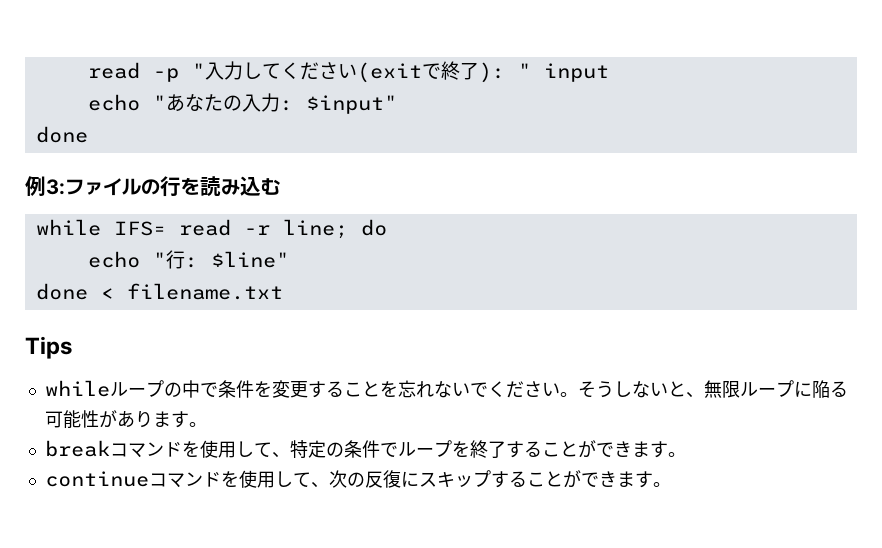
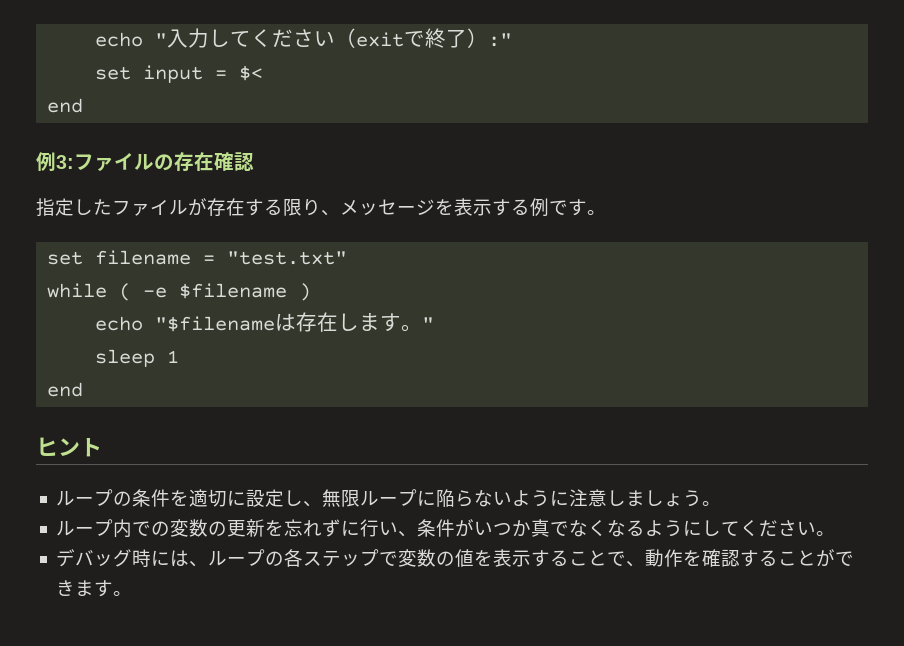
- read -p "入力してください(exitで終了): " input
- echo "あなたの入力: $input"
- done
- 例3:ファイルの行を読み込む
- while IFS= read -r line; do
- echo "行: $line"
- done < filename.txt
- Tips
- whileループの中で条件を変更することを忘れないでください。そうしないと、無限ループに陥る可能性があります。
- breakコマンドを使用して、特定の条件でループを終了することができます。
- continueコマンドを使用して、次の反復にスキップすることができます。
+ echo "入力してください（exitで終了）:"
+ set input = $<
+ end
+ 例3:ファイルの存在確認
+ 指定したファイルが存在する限り、メッセージを表示する例です。
+ set filename = "test.txt"
+ while ( -e $filename )
+ echo "$filenameは存在します。"
+ sleep 1
+ end
+ ヒント
+ ループの条件を適切に設定し、無限ループに陥らないように注意しましょう。
+ ループ内での変数の更新を忘れずに行い、条件がいつか真でなくなるようにしてください。
+ デバッグ時には、ループの各ステップで変数の値を表示することで、動作を確認することができます。

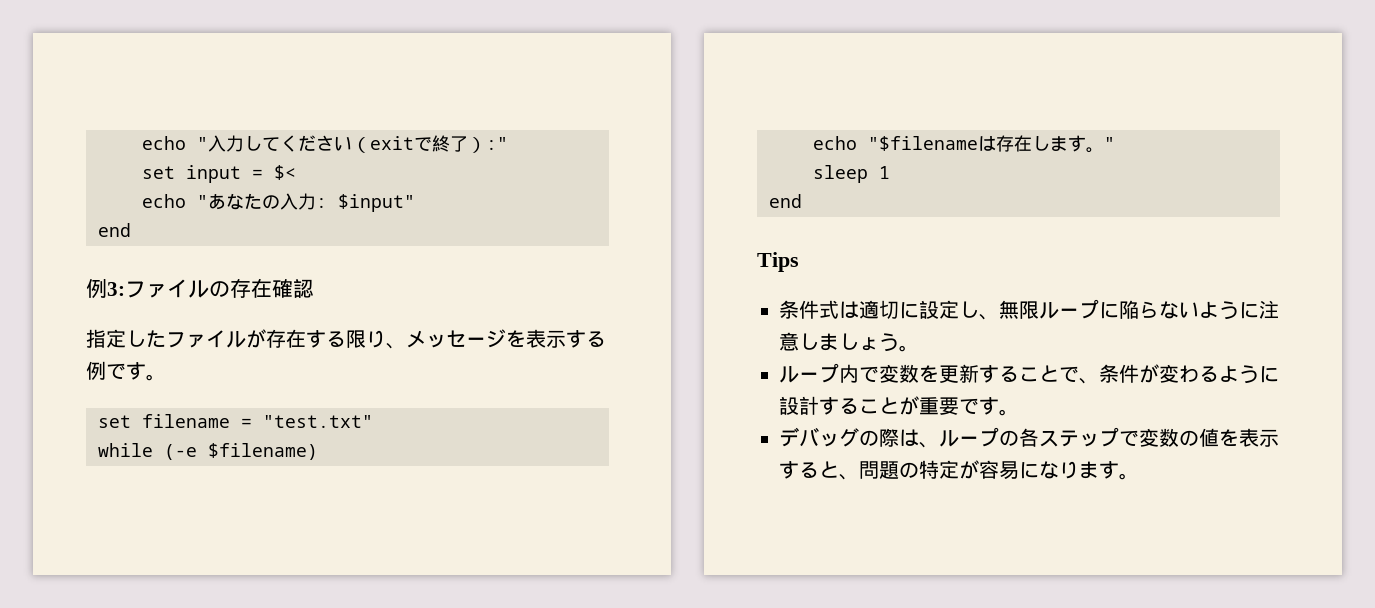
+ echo "あなたの入力: $input"
- while ( -e $filename )
+ while (-e $filename)
- ヒント
- ループの条件を適切に設定し、無限ループに陥らないように注意しましょう。
+ Tips
+ 条件式は適切に設定し、無限ループに陥らないように注意しましょう。
- ループ内での変数の更新を忘れずに行い、条件がいつか真でなくなるようにしてください。
+ ループ内で変数を更新することで、条件が変わるように設計することが重要です。
- デバッグ時には、ループの各ステップで変数の値を表示することで、動作を確認することができます。
+ デバッグの際は、ループの各ステップで変数の値を表示すると、問題の特定が容易になります。

